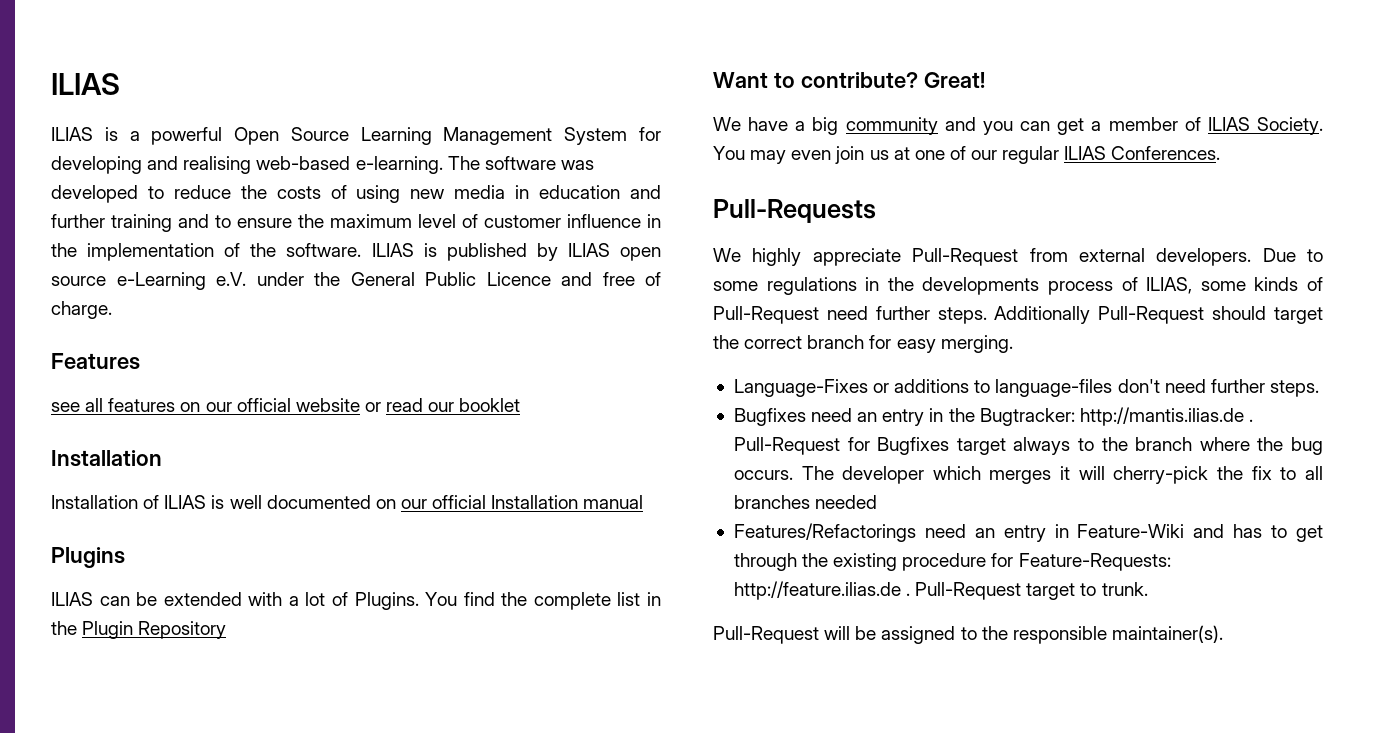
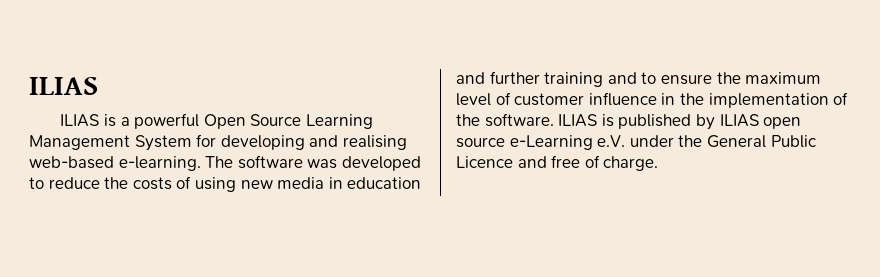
- Features
- see all features on our official website or read our booklet
- Installation
- Installation of ILIAS is well documented on our official Installation manual
- Plugins
- ILIAS can be extended with a lot of Plugins. You find the complete list in the Plugin Repository
- Want to contribute? Great!
- We have a big community and you can get a member of ILIAS Society. You may even join us at one of our regular ILIAS Conferences.
- Pull-Requests
- We highly appreciate Pull-Request from external developers. Due to some regulations in the developments process of ILIAS, some kinds of Pull-Request need further steps. Additionally Pull-Request should target the correct branch for easy merging.
- Language-Fixes or additions to language-files don't need further steps.
- Bugfixes need an entry in the Bugtracker: http://mantis.ilias.de . Pull-Request for Bugfixes target always to the branch where the bug occurs. The developer which merges it will cherry-pick the fix to all branches needed
- Features/Refactorings need an entry in Feature-Wiki and has to get through the existing procedure for Feature-Requests: http://feature.ilias.de . Pull-Request target to trunk.
- Pull-Request will be assigned to the responsible maintainer(s).

